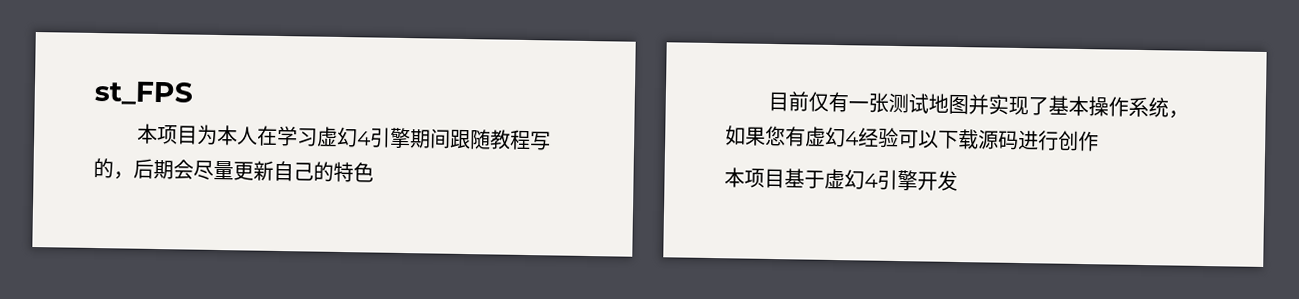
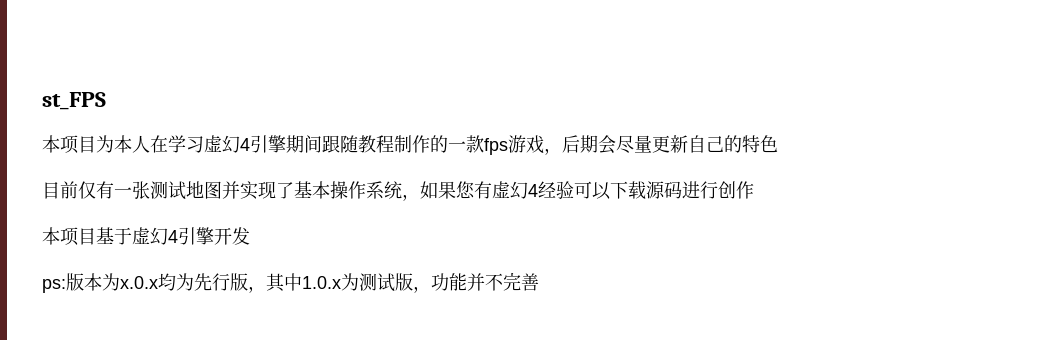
- 本项目为本人在学习虚幻4引擎期间跟随教程写的，后期会尽量更新自己的特色
+ 本项目为本人在学习虚幻4引擎期间跟随教程制作的一款fps游戏，后期会尽量更新自己的特色
+ ps:版本为x.0.x均为先行版，其中1.0.x为测试版，功能并不完善

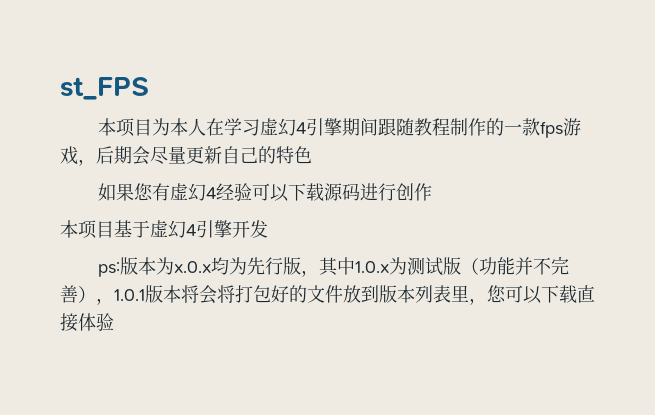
- 目前仅有一张测试地图并实现了基本操作系统，如果您有虚幻4经验可以下载源码进行创作
+ 如果您有虚幻4经验可以下载源码进行创作
- ps:版本为x.0.x均为先行版，其中1.0.x为测试版，功能并不完善
+ ps:版本为x.0.x均为先行版，其中1.0.x为测试版（功能并不完善），1.0.1版本将会将打包好的文件放到版本列表里，您可以下载直接体验

